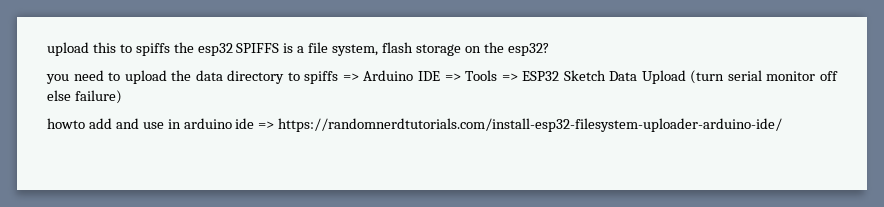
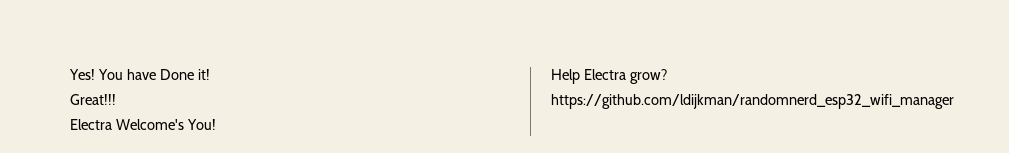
- upload this to spiffs the esp32 SPIFFS is a file system, flash storage on the esp32?
- you need to upload the data directory to spiffs => Arduino IDE => Tools => ESP32 Sketch Data Upload (turn serial monitor off else failure)
- howto add and use in arduino ide => https://randomnerdtutorials.com/install-esp32-filesystem-uploader-arduino-ide/
+ Yes! You have Done it!
+ Great!!!
+ Electra Welcome's You!
+ Help Electra grow?
+ https://github.com/ldijkman/randomnerd_esp32_wifi_manager

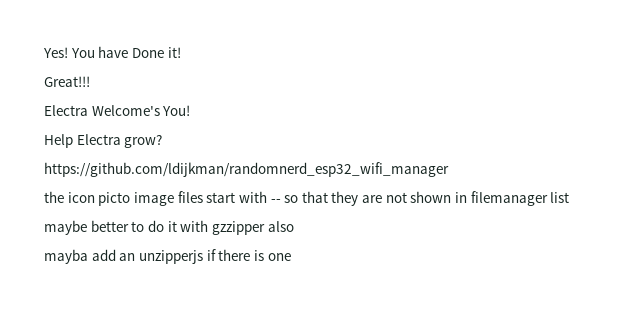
+ the icon picto image files start with -- so that they are not shown in filemanager list
+ maybe better to do it with gzzipper also
+ mayba add an unzipperjs if there is one

